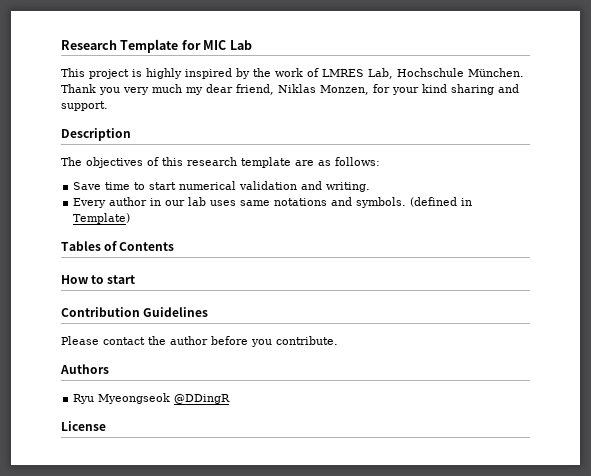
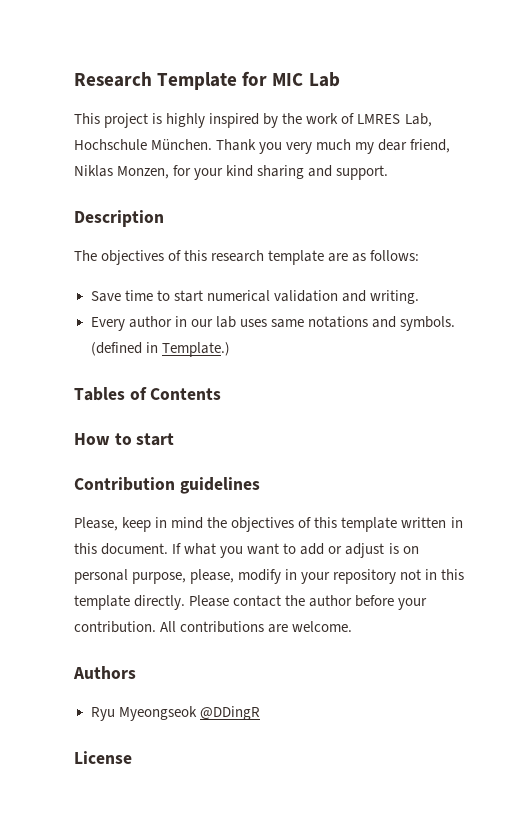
- (defined in Template)
+ (defined in Template.)
- Contribution Guidelines
- Please contact the author before you contribute.
+ Contribution guidelines
+ Please, keep in mind the objectives of this template written in this document. If what you want to add or adjust is on personal purpose, please, modify in your repository not in this template directly. Please contact the author before your contribution. All contributions are welcome.

